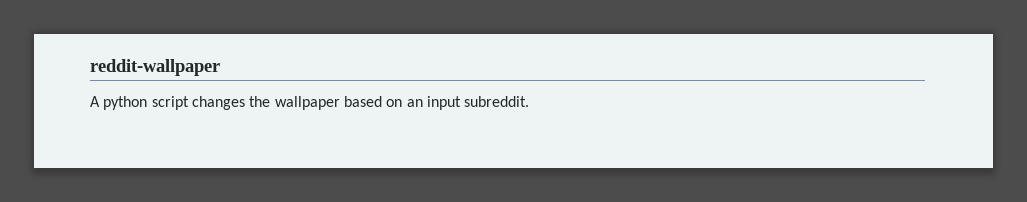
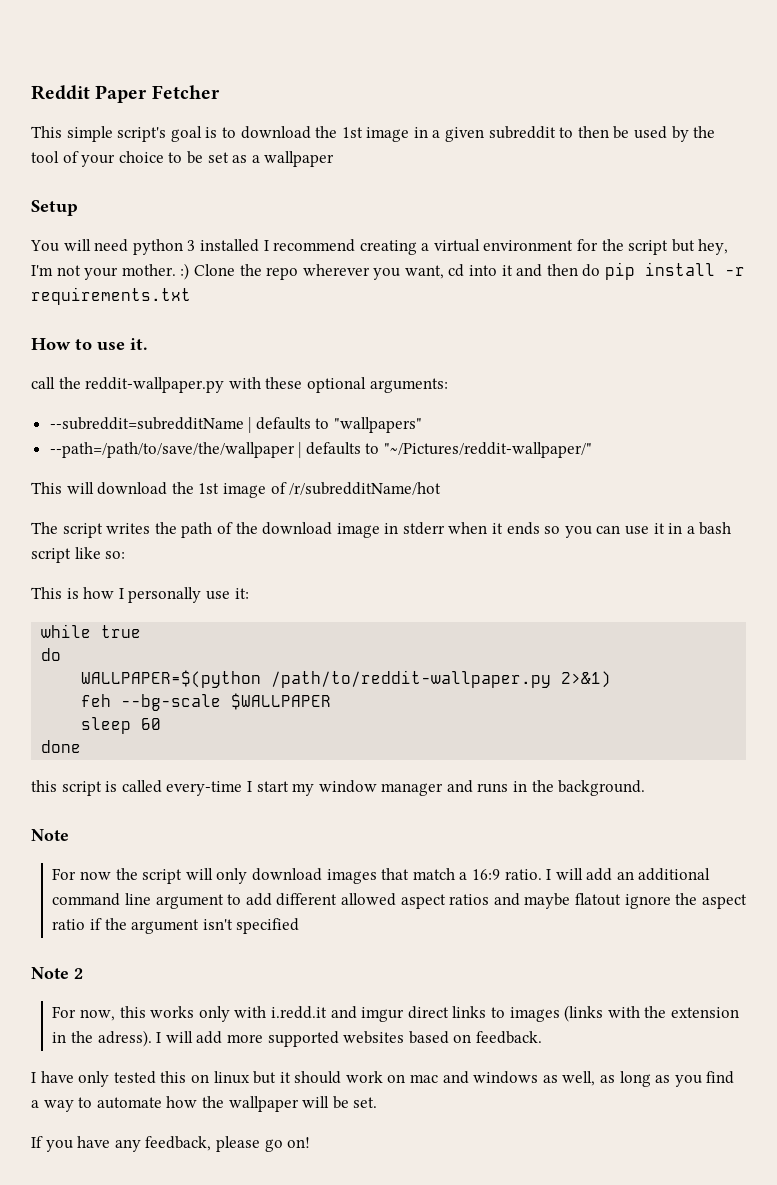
- reddit-wallpaper
- A python script changes the wallpaper based on an input subreddit.
+ Reddit Paper Fetcher
+ This simple script's goal is to download the 1st image in a given subreddit to then be used by the tool of your choice to be set as a wallpaper
+ Setup
+ You will need python 3 installed I recommend creating a virtual environment for the script but hey, I'm not your mother. :) Clone the repo wherever you want, cd into it and then do pip install -r requirements.txt
+ How to use it.
+ call the reddit-wallpaper.py with these optional arguments:
+ --subreddit=subredditName | defaults to "wallpapers"
+ --path=/path/to/save/the/wallpaper | defaults to "~/Pictures/reddit-wallpaper/"
+ This will download the 1st image of /r/subredditName/hot
+ The script writes the path of the download image in stderr when it ends so you can use it in a bash script like so:
+ This is how I personally use it:
+ while true
+ do
+ WALLPAPER=$(python /path/to/reddit-wallpaper.py 2>&1)
+ feh --bg-scale $WALLPAPER
+ sleep 60
+ done
+ this script is called every-time I start my window manager and runs in the background.
+ Note
+ For now the script will only download images that match a 16:9 ratio. I will add an additional command line argument to add different allowed aspect ratios and maybe flatout ignore the aspect ratio if the argument isn't specified
+ Note 2
+ For now, this works only with i.redd.it and imgur direct links to images (links with the extension in the adress). I will add more supported websites based on feedback.
+ I have only tested this on linux but it should work on mac and windows as well, as long as you find a way to automate how the wallpaper will be set.
+ If you have any feedback, please go on!

